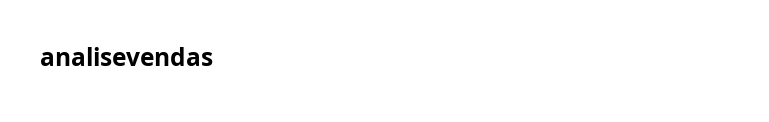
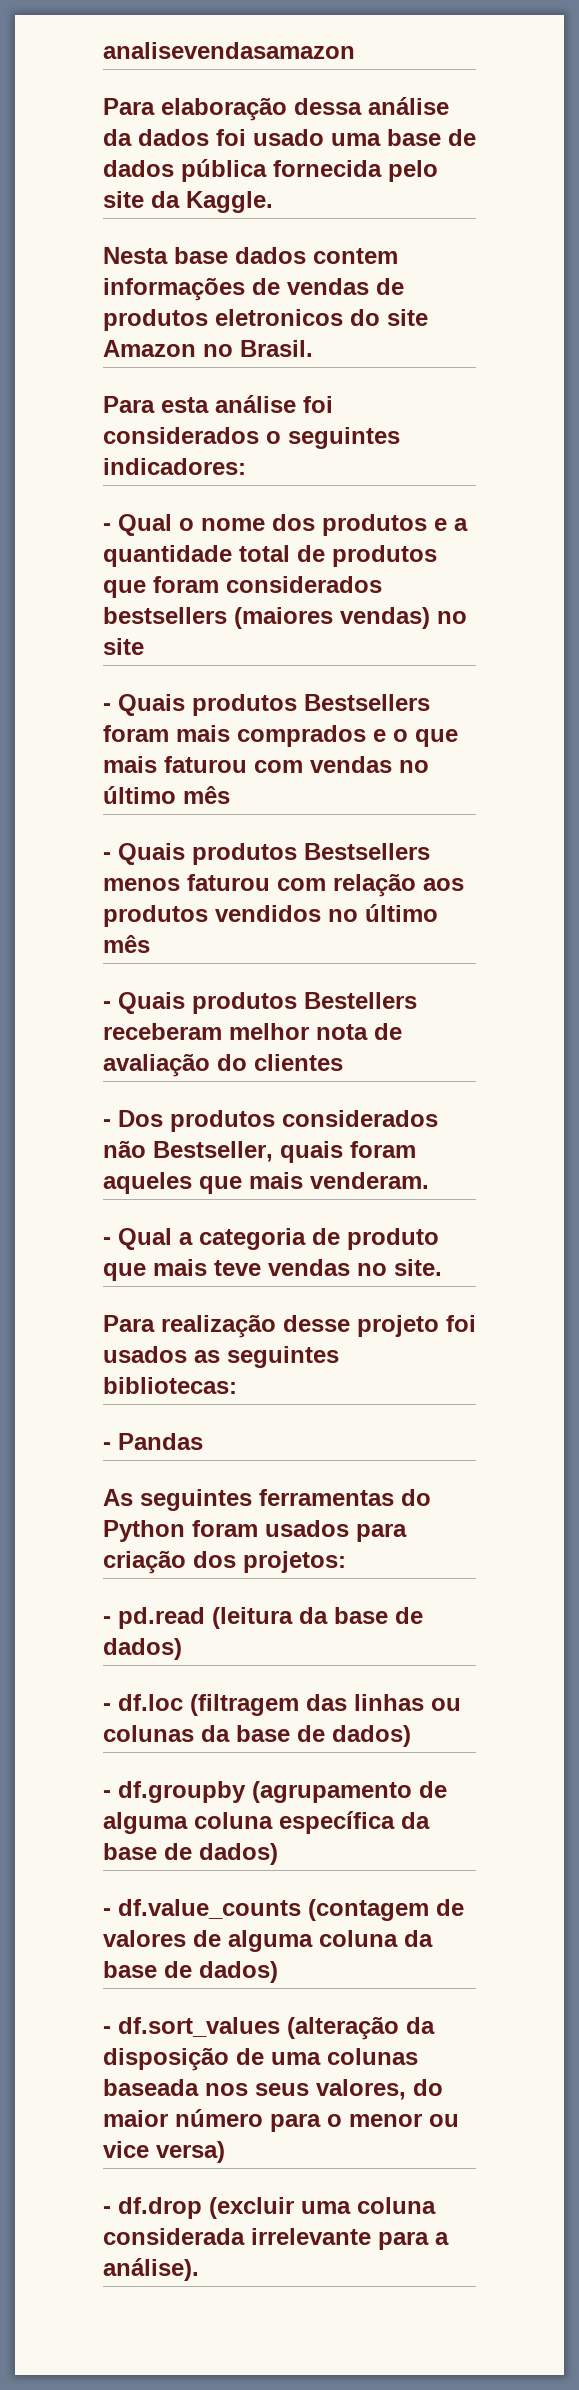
- analisevendas
+ analisevendasamazon
+ Para elaboração dessa análise da dados foi usado uma base de dados pública fornecida pelo site da Kaggle.
+ Nesta base dados contem informações de vendas de produtos eletronicos do site Amazon no Brasil.
+ Para esta análise foi considerados o seguintes indicadores:
+ - Qual o nome dos produtos e a quantidade total de produtos que foram considerados bestsellers (maiores vendas) no site
+ - Quais produtos Bestsellers foram mais comprados e o que mais faturou com vendas no último mês
+ - Quais produtos Bestsellers menos faturou com relação aos produtos vendidos no último mês
+ - Quais produtos Bestellers receberam melhor nota de avaliação do clientes
+ - Dos produtos considerados não Bestseller, quais foram aqueles que mais venderam.
+ - Qual a categoria de produto que mais teve vendas no site.
+ Para realização desse projeto foi usados as seguintes bibliotecas:
+ - Pandas
+ As seguintes ferramentas do Python foram usados para criação dos projetos:
+ - pd.read (leitura da base de dados)
+ - df.loc (filtragem das linhas ou colunas da base de dados)
+ - df.groupby (agrupamento de alguma coluna específica da base de dados)
+ - df.value_counts (contagem de valores de alguma coluna da base de dados)
+ - df.sort_values (alteração da disposição de uma colunas baseada nos seus valores, do maior número para o menor ou vice versa)
+ - df.drop (excluir uma coluna considerada irrelevante para a análise).

